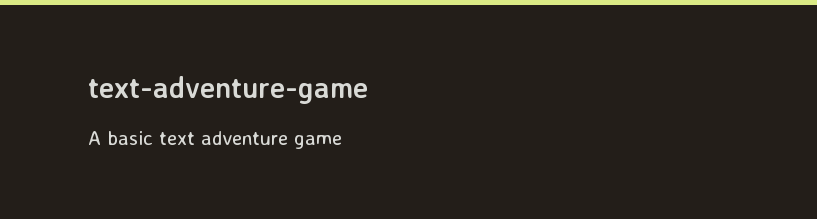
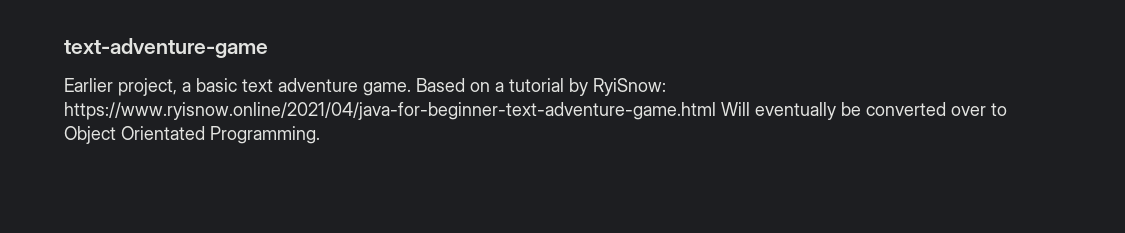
- A basic text adventure game
+ Earlier project, a basic text adventure game. Based on a tutorial by RyiSnow: https://www.ryisnow.online/2021/04/java-for-beginner-text-adventure-game.html Will eventually be converted over to Object Orientated Programming.

